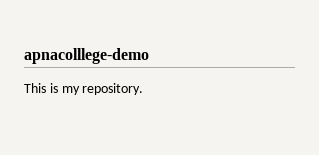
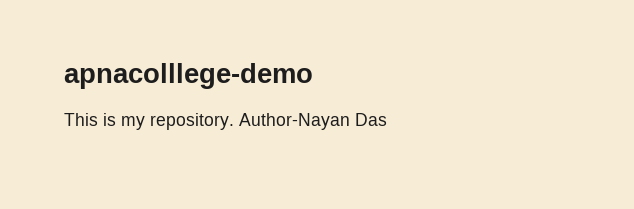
+ Author-Nayan Das

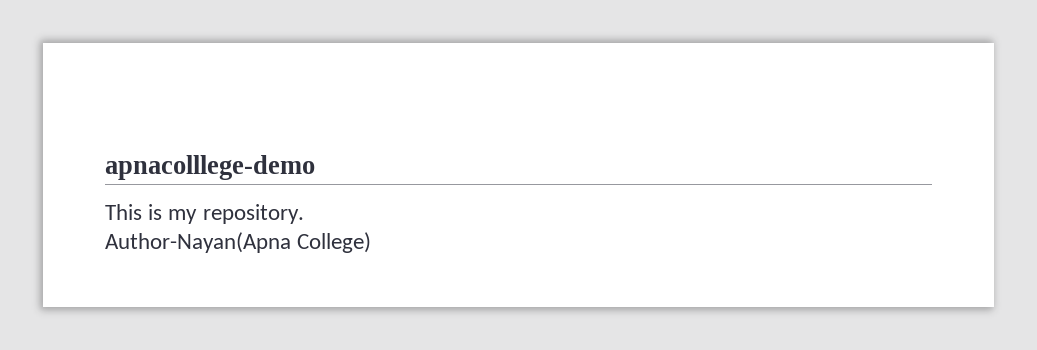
- This is my repository. Author-Nayan Das
+ This is my repository.
+ Author-Nayan(Apna College)

